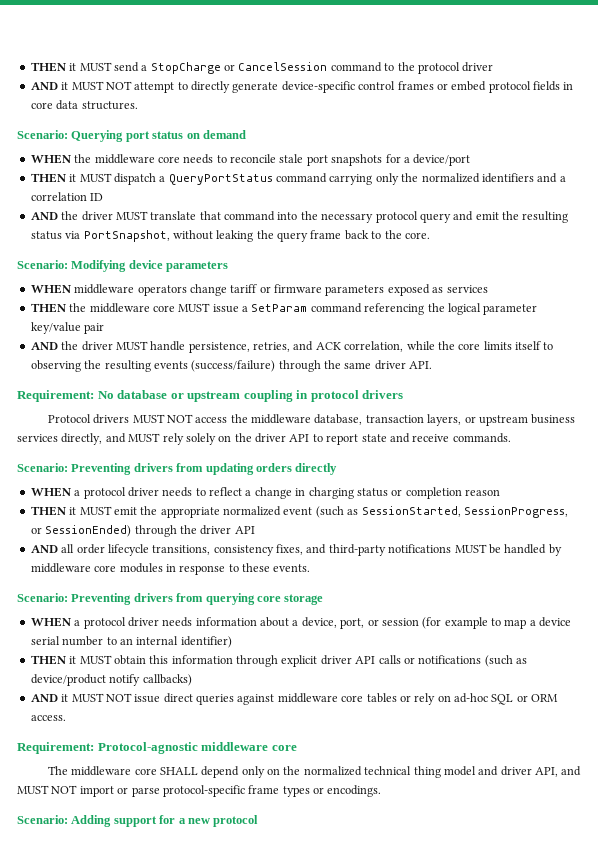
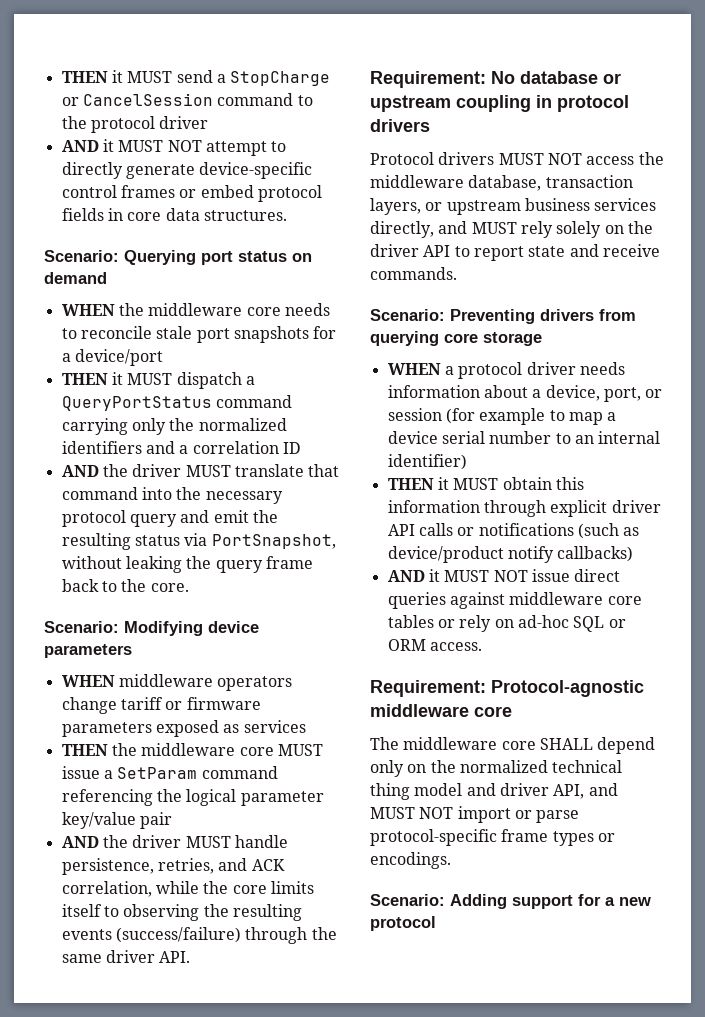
- Scenario: Preventing drivers from updating orders directly
- WHEN a protocol driver needs to reflect a change in charging status or completion reason
- THEN it MUST emit the appropriate normalized event (such as SessionStarted, SessionProgress, or SessionEnded) through the driver API
- AND all order lifecycle transitions, consistency fixes, and third-party notifications MUST be handled by middleware core modules in response to these events.

